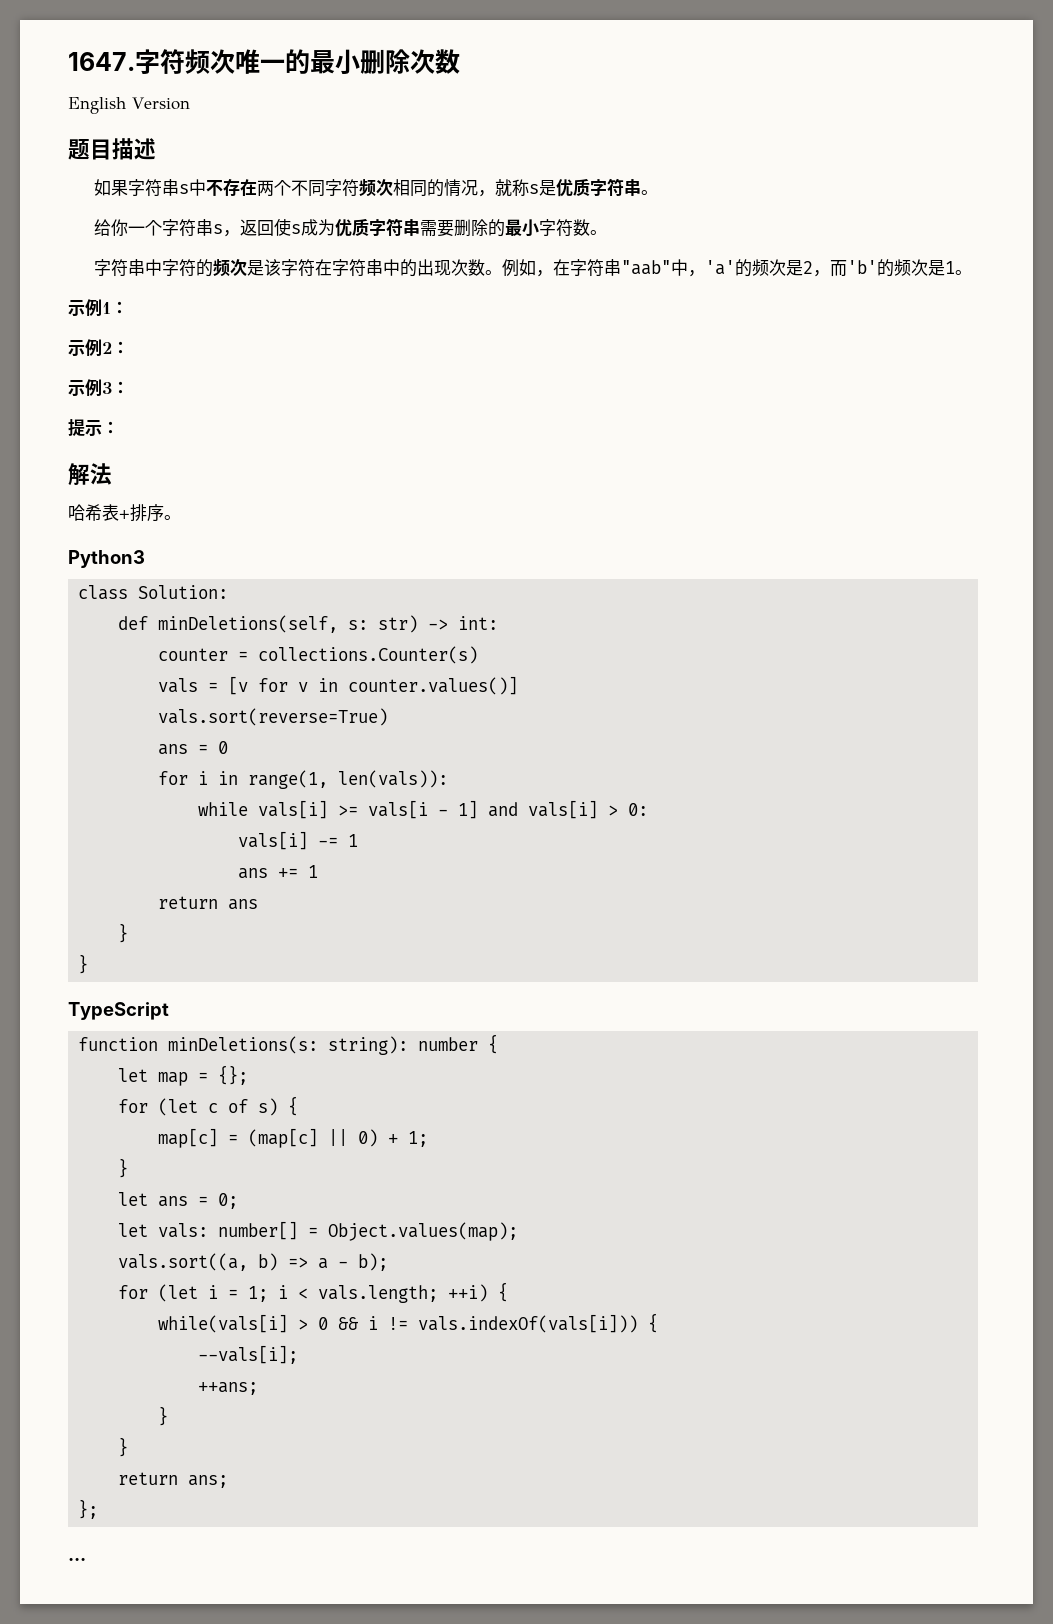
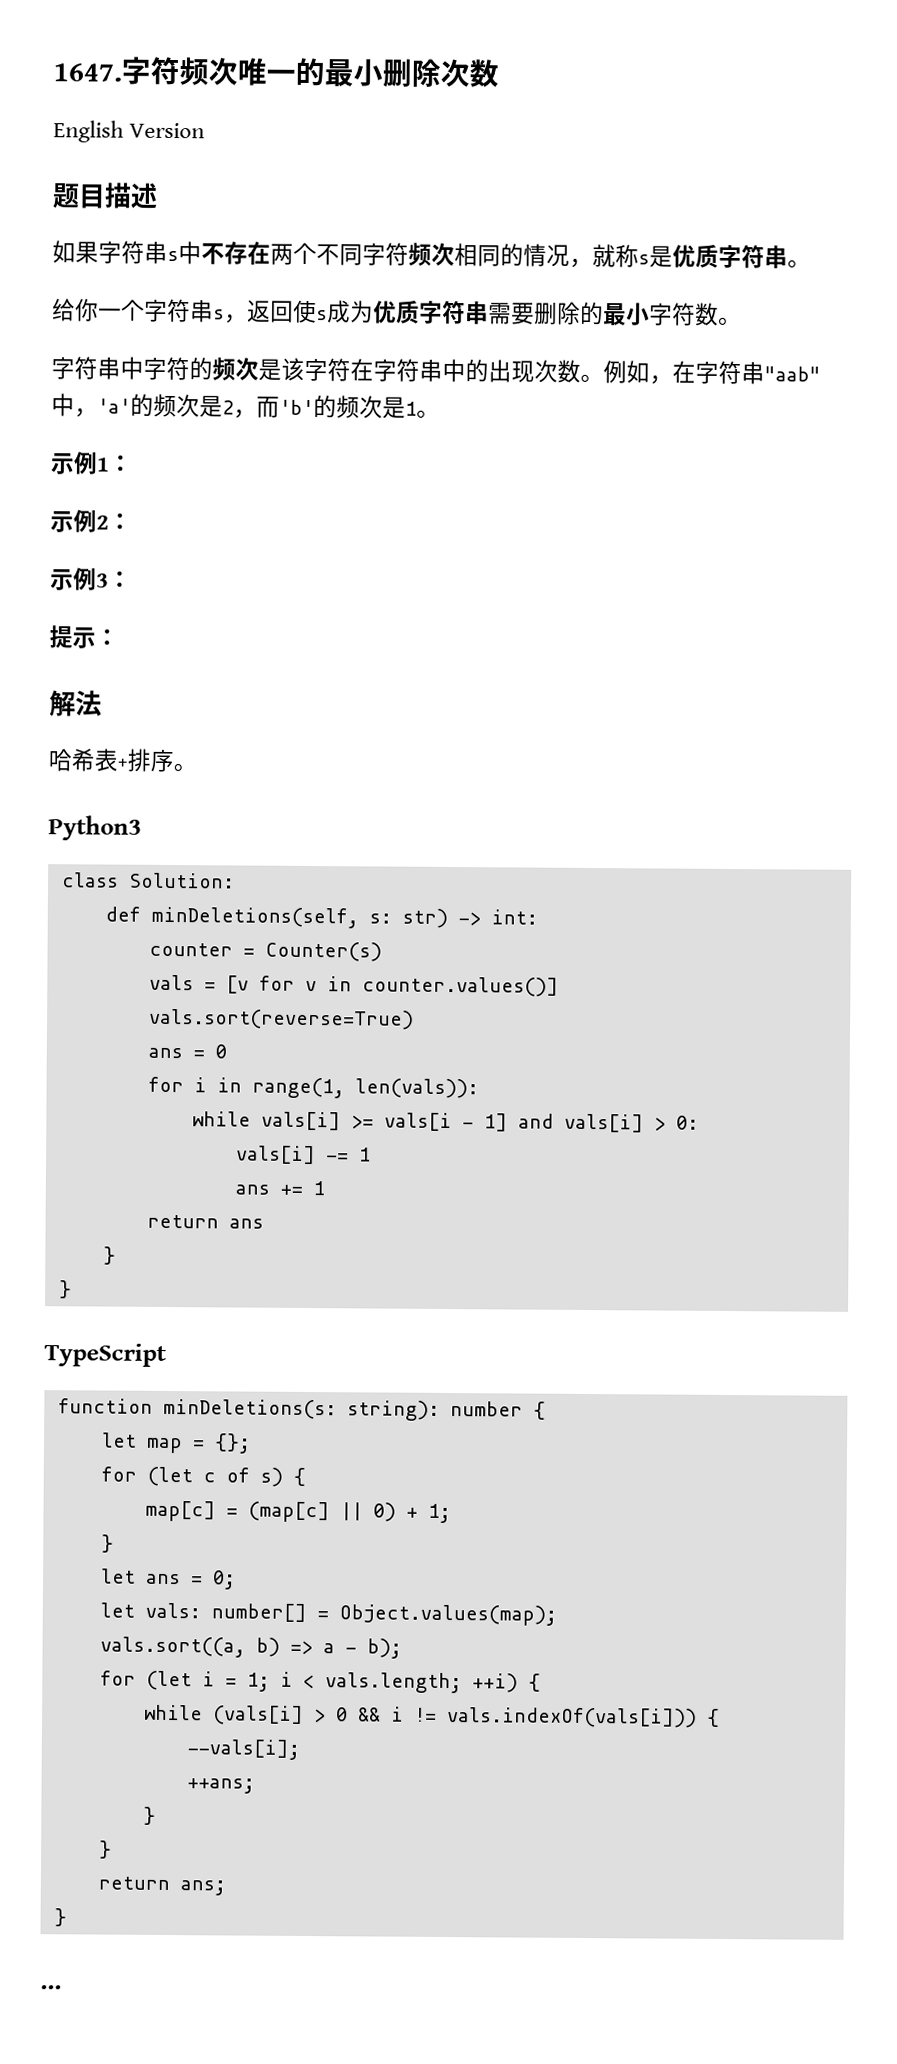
- counter = collections.Counter(s)
+ counter = Counter(s)
- while(vals[i] > 0 && i != vals.indexOf(vals[i])) {
+ while (vals[i] > 0 && i != vals.indexOf(vals[i])) {
  return ans;
- };
+ }

